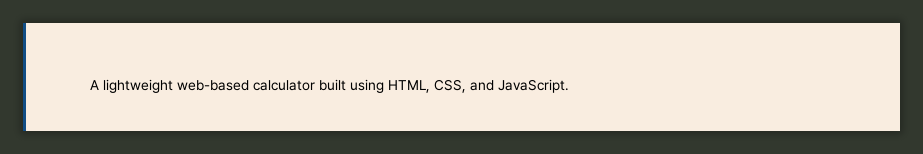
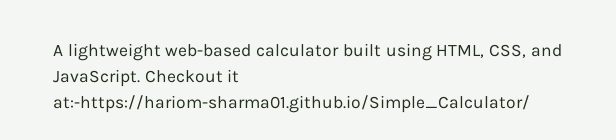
+ Checkout it at:-https://hariom-sharma01.github.io/Simple_Calculator/

